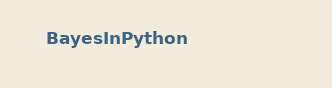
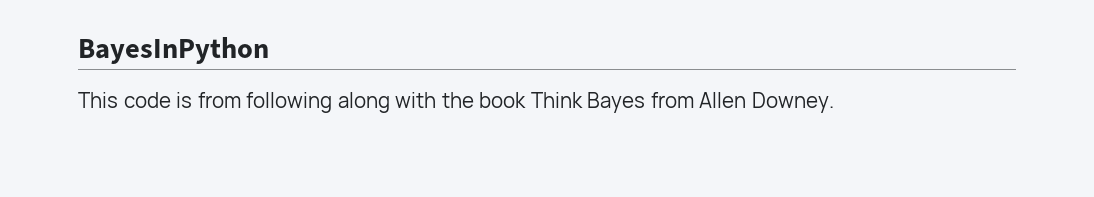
+ This code is from following along with the book Think Bayes from Allen Downey.

